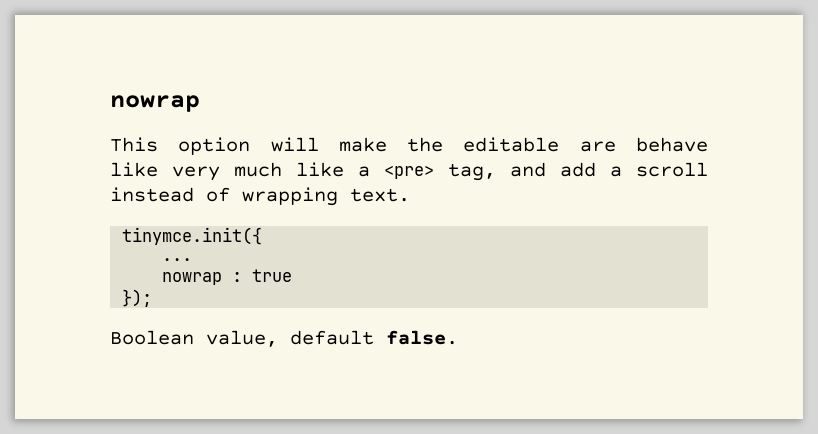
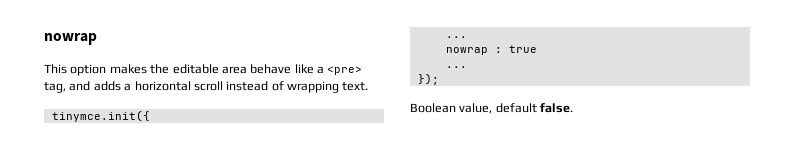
- This option will make the editable are behave like very much like a <pre> tag, and add a scroll instead of wrapping text.
+ This option makes the editable area behave like a <pre> tag, and adds a horizontal scroll instead of wrapping text.
  nowrap : true
+ ...

